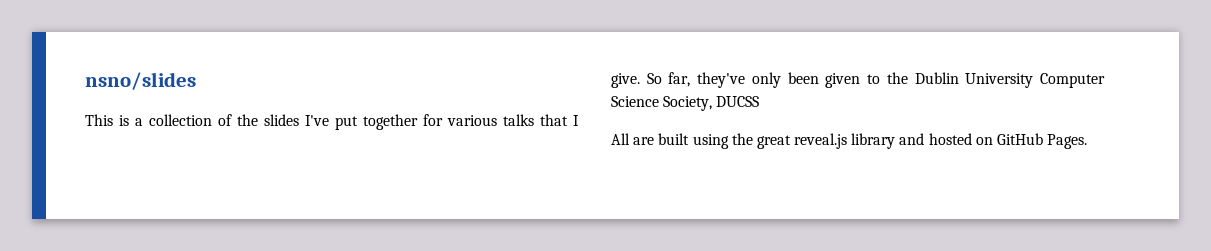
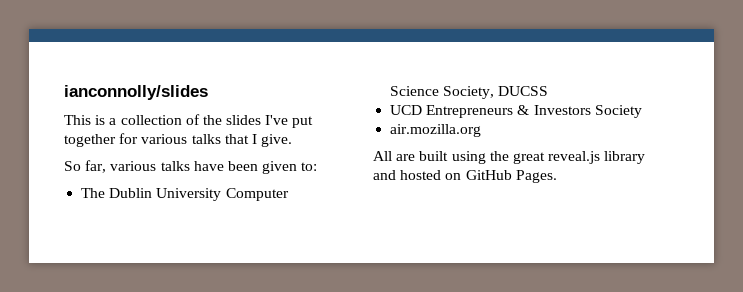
- nsno/slides
+ ianconnolly/slides
- This is a collection of the slides I've put together for various talks that I give. So far, they've only been given to the Dublin University Computer Science Society, DUCSS
+ This is a collection of the slides I've put together for various talks that I give.
+ So far, various talks have been given to:
+ The Dublin University Computer Science Society, DUCSS
+ UCD Entrepreneurs & Investors Society
+ air.mozilla.org

